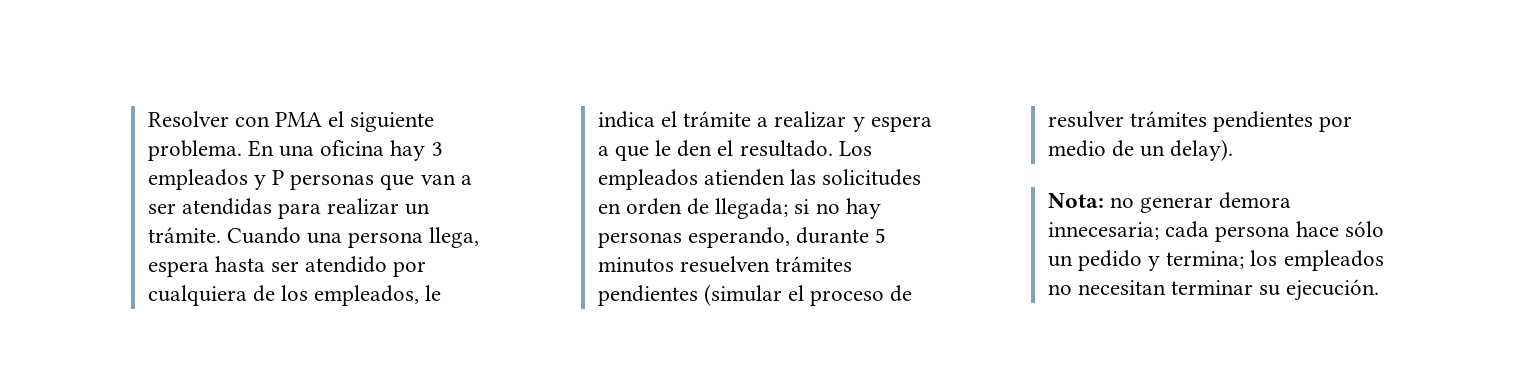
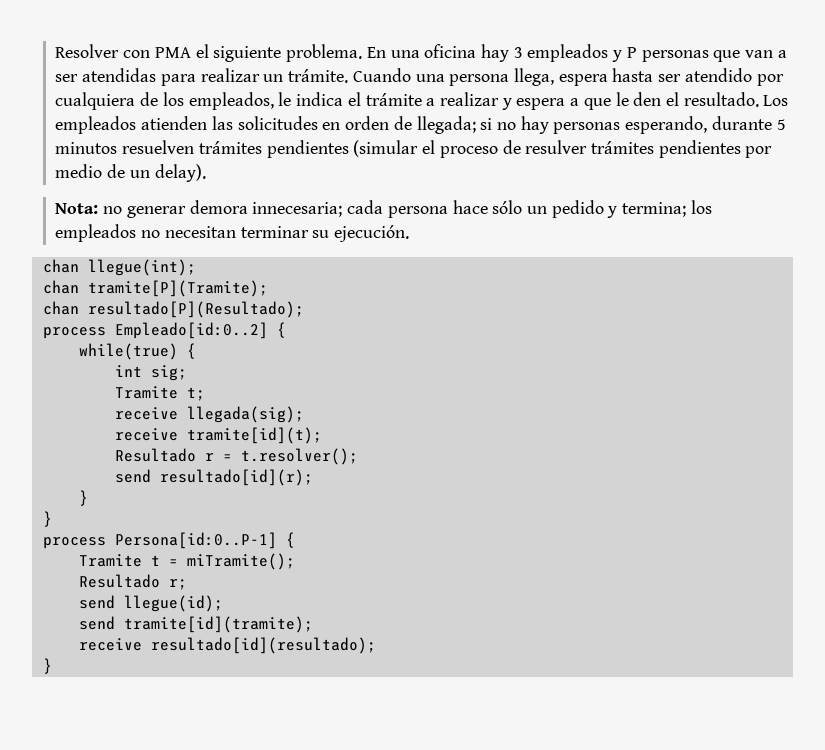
+ chan llegue(int);
+ chan tramite[P](Tramite);
+ chan resultado[P](Resultado);
+ process Empleado[id:0..2] {
+ while(true) {
+ int sig;
+ Tramite t;
+ receive llegada(sig);
+ receive tramite[id](t);
+ Resultado r = t.resolver();
+ send resultado[id](r);
+ }
+ }
+ process Persona[id:0..P-1] {
+ Tramite t = miTramite();
+ Resultado r;
+ send llegue(id);
+ send tramite[id](tramite);
+ receive resultado[id](resultado);
+ }

